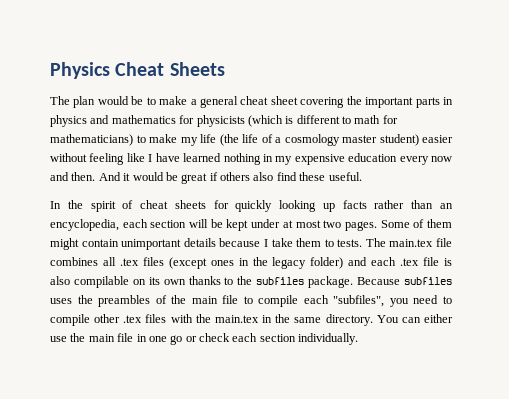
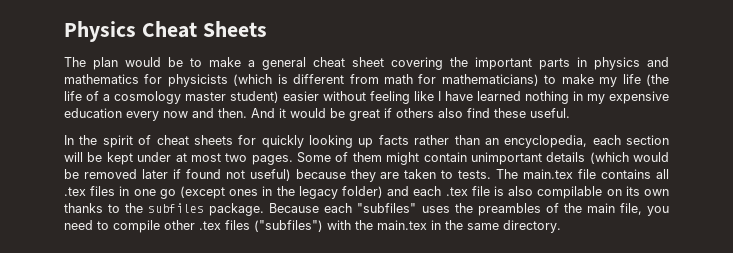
- The plan would be to make a general cheat sheet covering the important parts in physics and mathematics for physicists (which is different to math for mathematicians) to make my life (the life of a cosmology master student) easier without feeling like I have learned nothing in my expensive education every now and then.
+ The plan would be to make a general cheat sheet covering the important parts in physics and mathematics for physicists (which is different from math for mathematicians) to make my life (the life of a cosmology master student) easier without feeling like I have learned nothing in my expensive education every now and then.
- Some of them might contain unimportant details because I take them to tests.
+ Some of them might contain unimportant details (which would be removed later if found not useful) because they are taken to tests.
- The main.tex file combines all .tex files (except ones in the legacy folder) and each .tex file is also compilable on its own thanks to the subfiles package.
+ The main.tex file contains all .tex files in one go (except ones in the legacy folder) and each .tex file is also compilable on its own thanks to the subfiles package.
- Because subfiles uses the preambles of the main file to compile each "subfiles", you need to compile other .tex files with the main.tex in the same directory. You can either use the main file in one go or check each section individually.
+ Because each "subfiles" uses the preambles of the main file, you need to compile other .tex files ("subfiles") with the main.tex in the same directory.

